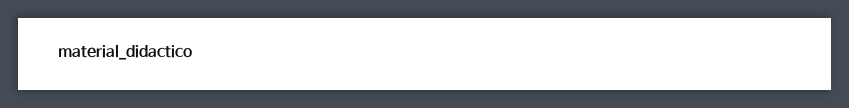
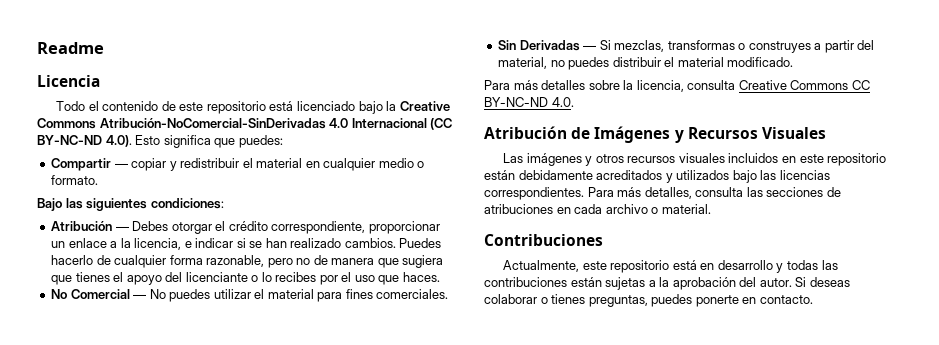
- material_didactico
+ Readme
+ Licencia
+ Todo el contenido de este repositorio está licenciado bajo la Creative Commons Atribución-NoComercial-SinDerivadas 4.0 Internacional (CC BY-NC-ND 4.0). Esto significa que puedes:
+ Compartir — copiar y redistribuir el material en cualquier medio o formato.
+ Bajo las siguientes condiciones:
+ Atribución — Debes otorgar el crédito correspondiente, proporcionar un enlace a la licencia, e indicar si se han realizado cambios. Puedes hacerlo de cualquier forma razonable, pero no de manera que sugiera que tienes el apoyo del licenciante o lo recibes por el uso que haces.
+ No Comercial — No puedes utilizar el material para fines comerciales.
+ Sin Derivadas — Si mezclas, transformas o construyes a partir del material, no puedes distribuir el material modificado.
+ Para más detalles sobre la licencia, consulta Creative Commons CC BY-NC-ND 4.0.
+ Atribución de Imágenes y Recursos Visuales
+ Las imágenes y otros recursos visuales incluidos en este repositorio están debidamente acreditados y utilizados bajo las licencias correspondientes. Para más detalles, consulta las secciones de atribuciones en cada archivo o material.
+ Contribuciones
+ Actualmente, este repositorio está en desarrollo y todas las contribuciones están sujetas a la aprobación del autor. Si deseas colaborar o tienes preguntas, puedes ponerte en contacto.

